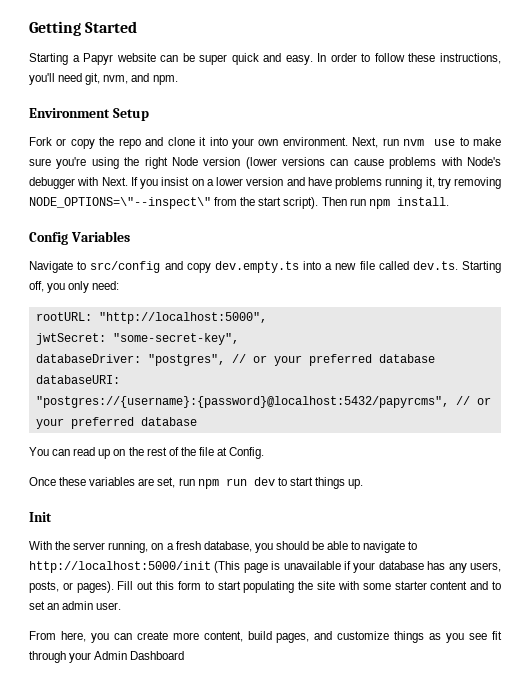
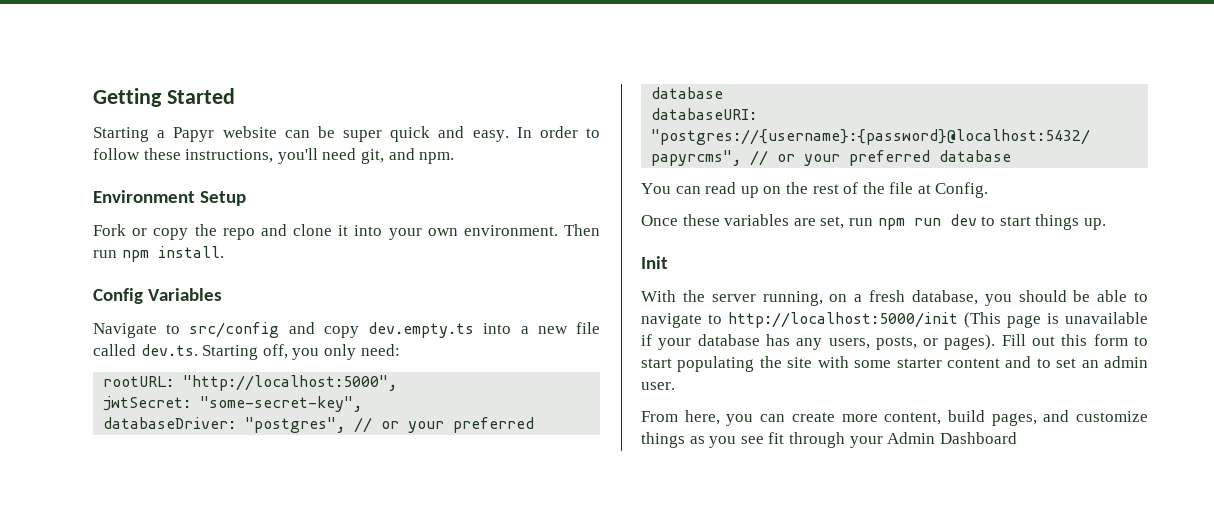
- In order to follow these instructions, you'll need git, nvm, and npm.
+ In order to follow these instructions, you'll need git, and npm.
- Next, run nvm use to make sure you're using the right Node version (lower versions can cause problems with Node's debugger with Next. If you insist on a lower version and have problems running it, try removing NODE_OPTIONS=\"--inspect\" from the start script).

